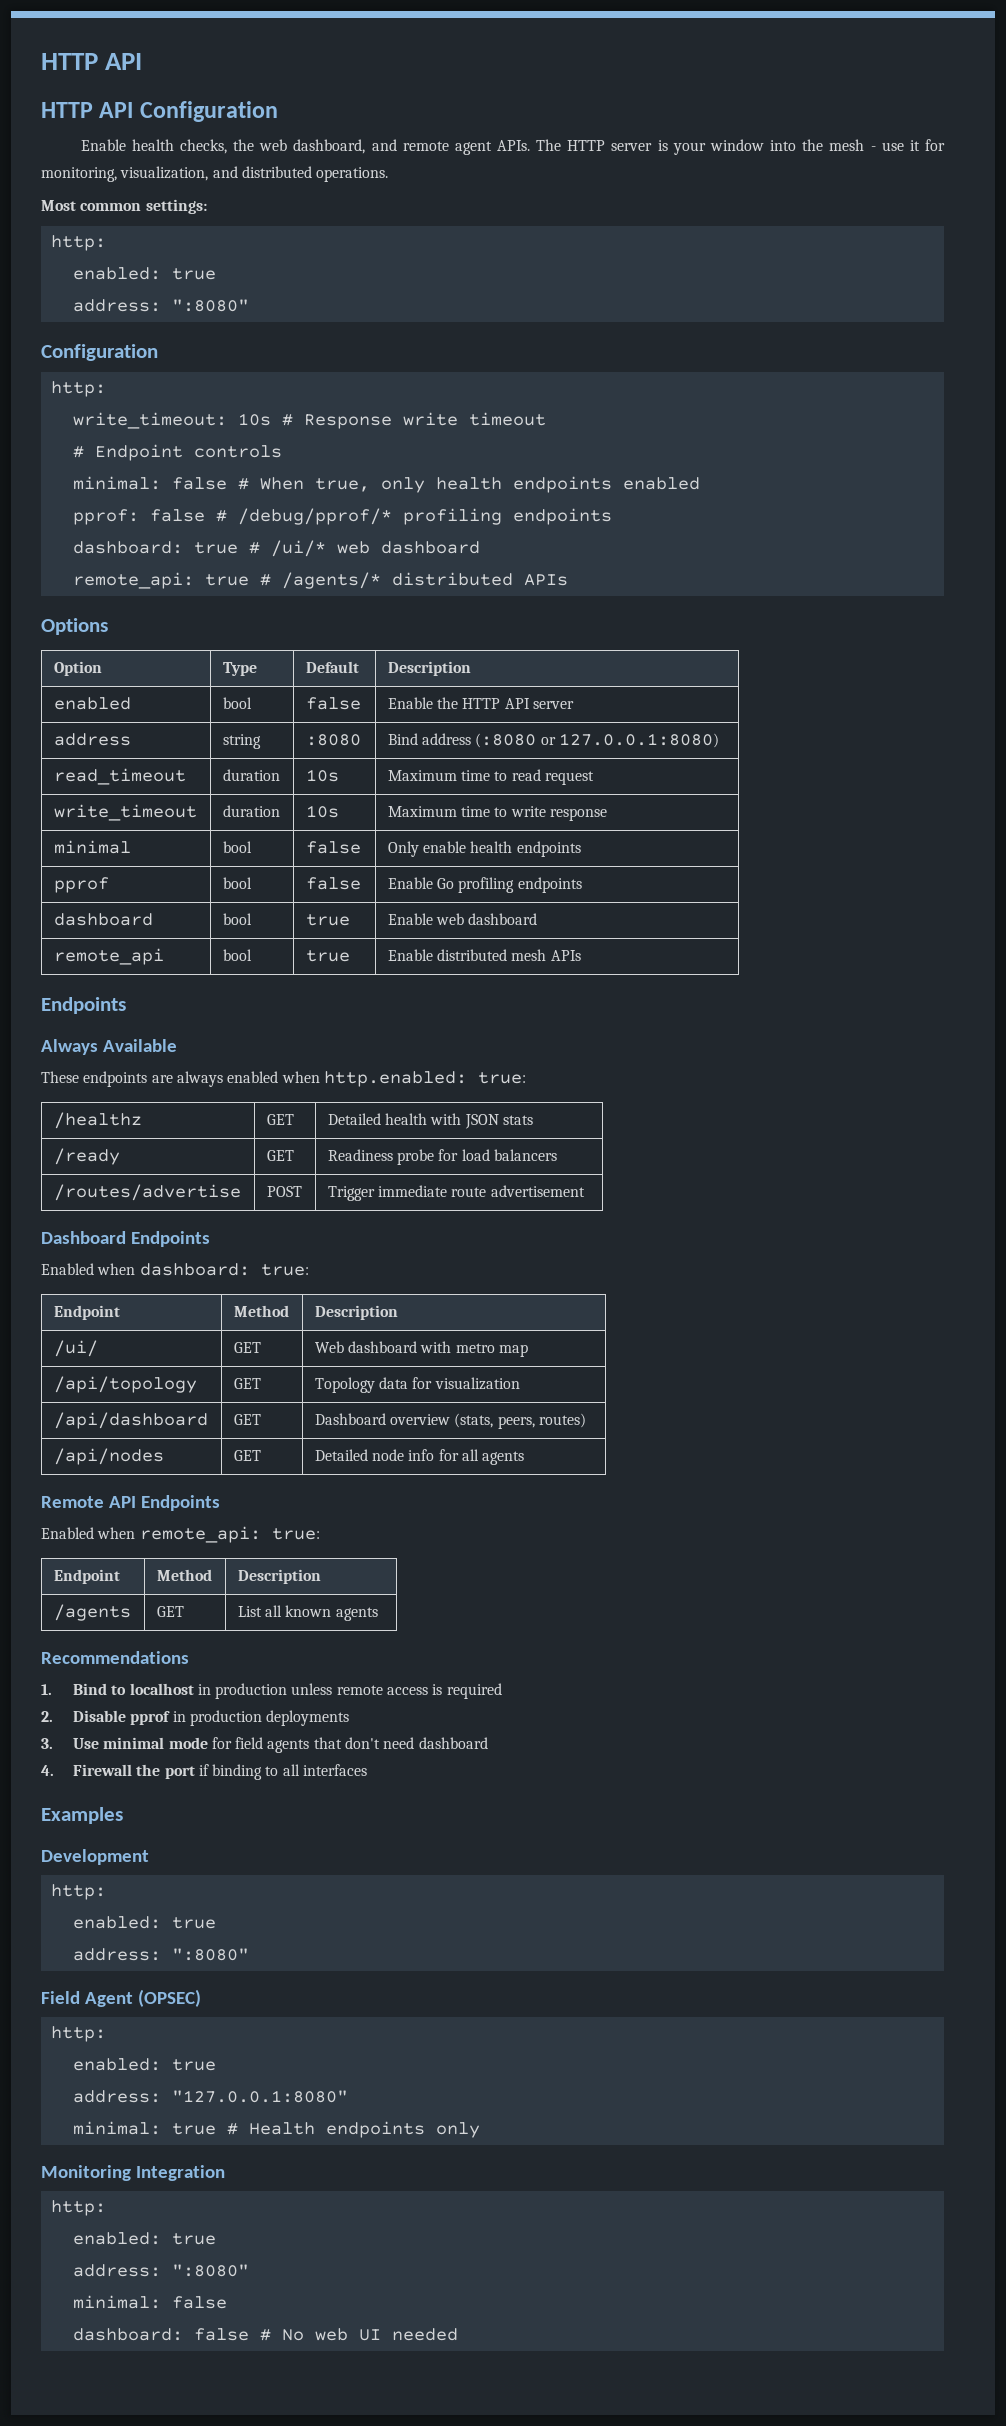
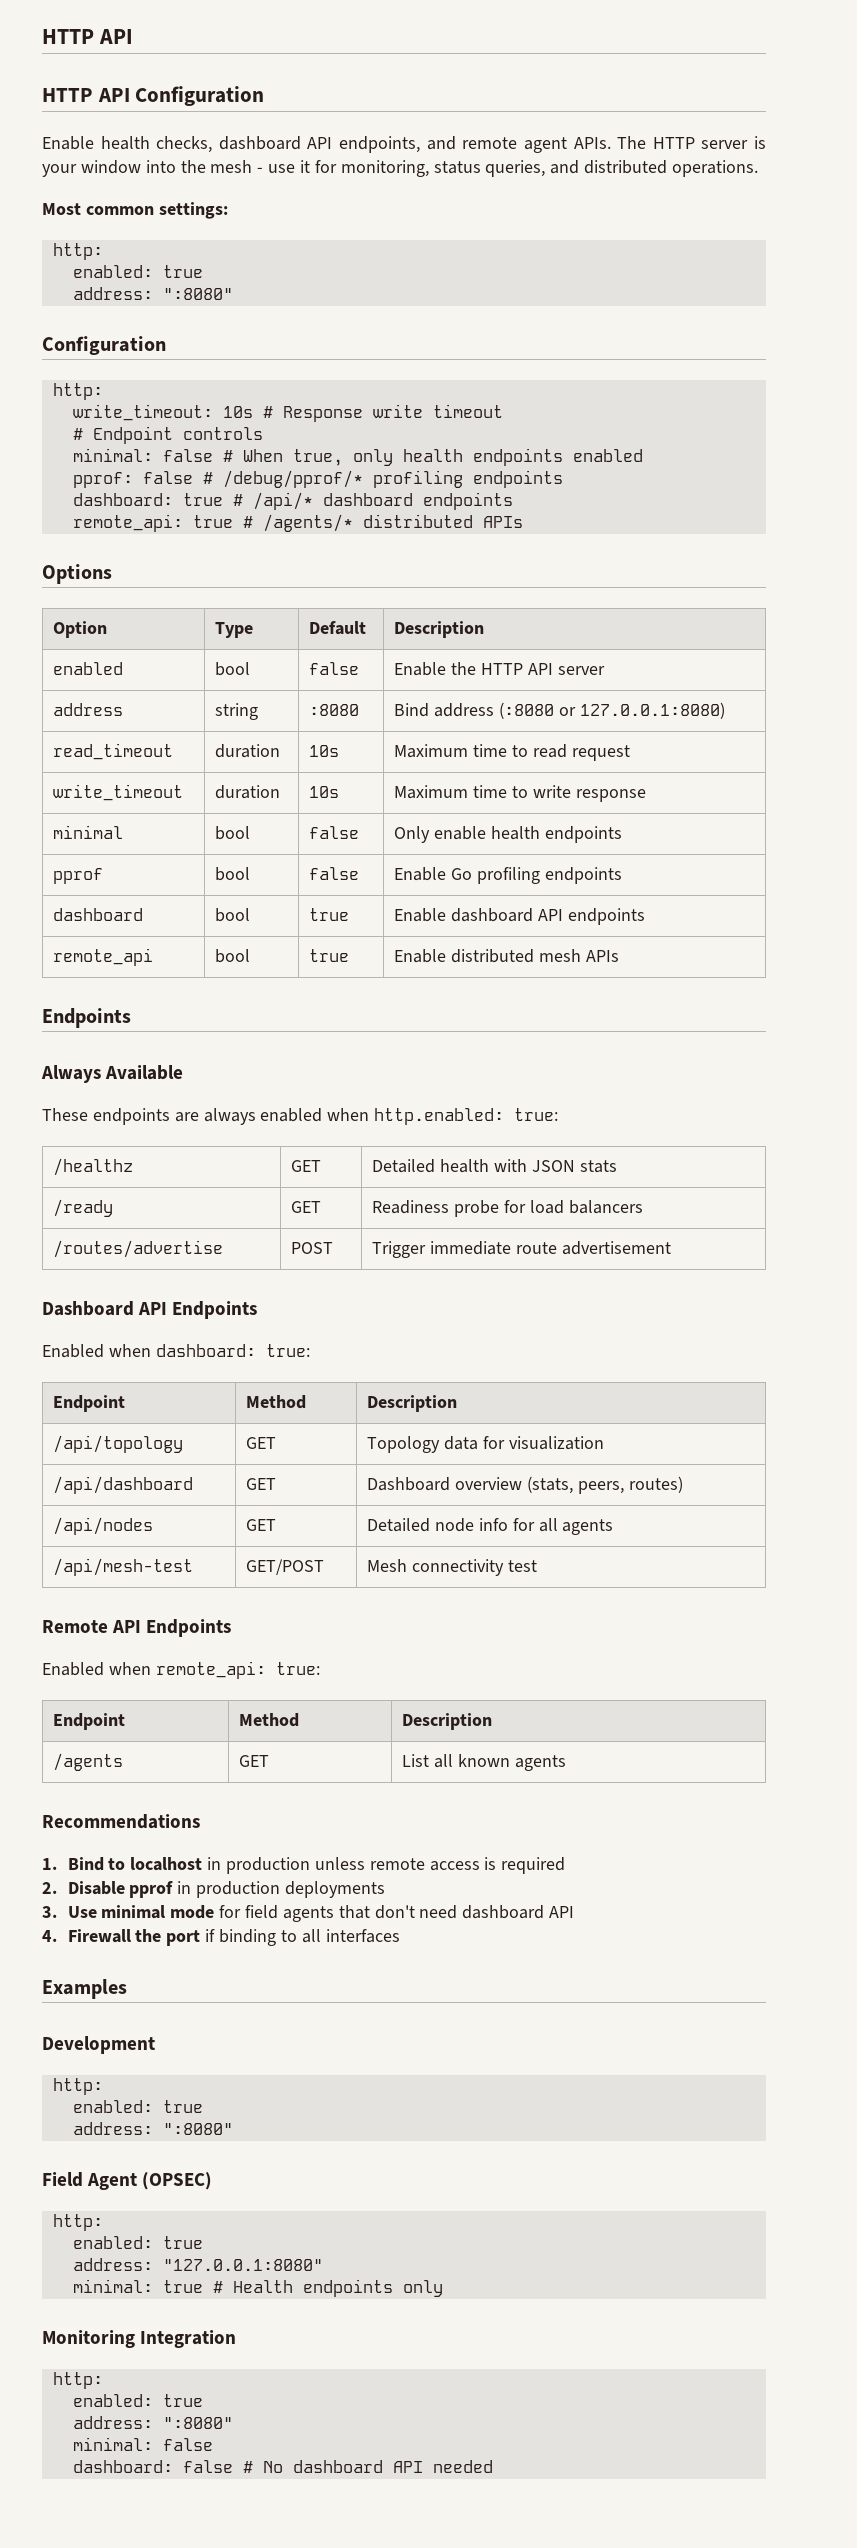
- Enable health checks, the web dashboard, and remote agent APIs.
+ Enable health checks, dashboard API endpoints, and remote agent APIs.
- The HTTP server is your window into the mesh - use it for monitoring, visualization, and distributed operations.
+ The HTTP server is your window into the mesh - use it for monitoring, status queries, and distributed operations.
- dashboard: true # /ui/* web dashboard
+ dashboard: true # /api/* dashboard endpoints
- dashboard | bool | true | Enable web dashboard
+ dashboard | bool | true | Enable dashboard API endpoints
- Dashboard Endpoints
+ Dashboard API Endpoints
- /ui/ | GET | Web dashboard with metro map
+ /api/mesh-test | GET/POST | Mesh connectivity test
- 3. Use minimal mode for field agents that don't need dashboard
+ 3. Use minimal mode for field agents that don't need dashboard API
- dashboard: false # No web UI needed
+ dashboard: false # No dashboard API needed

